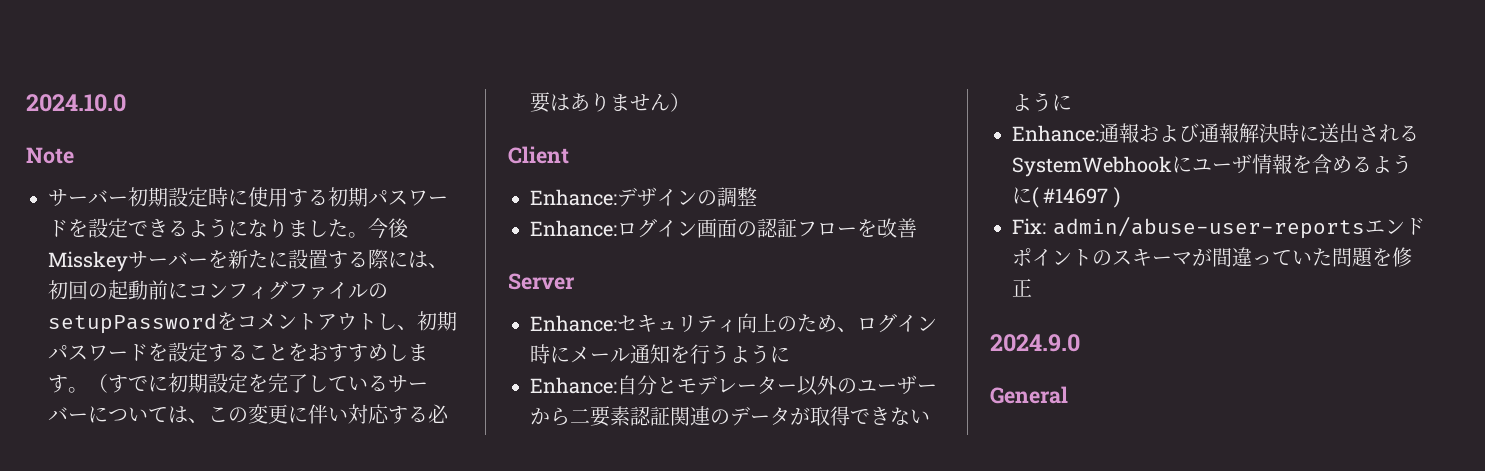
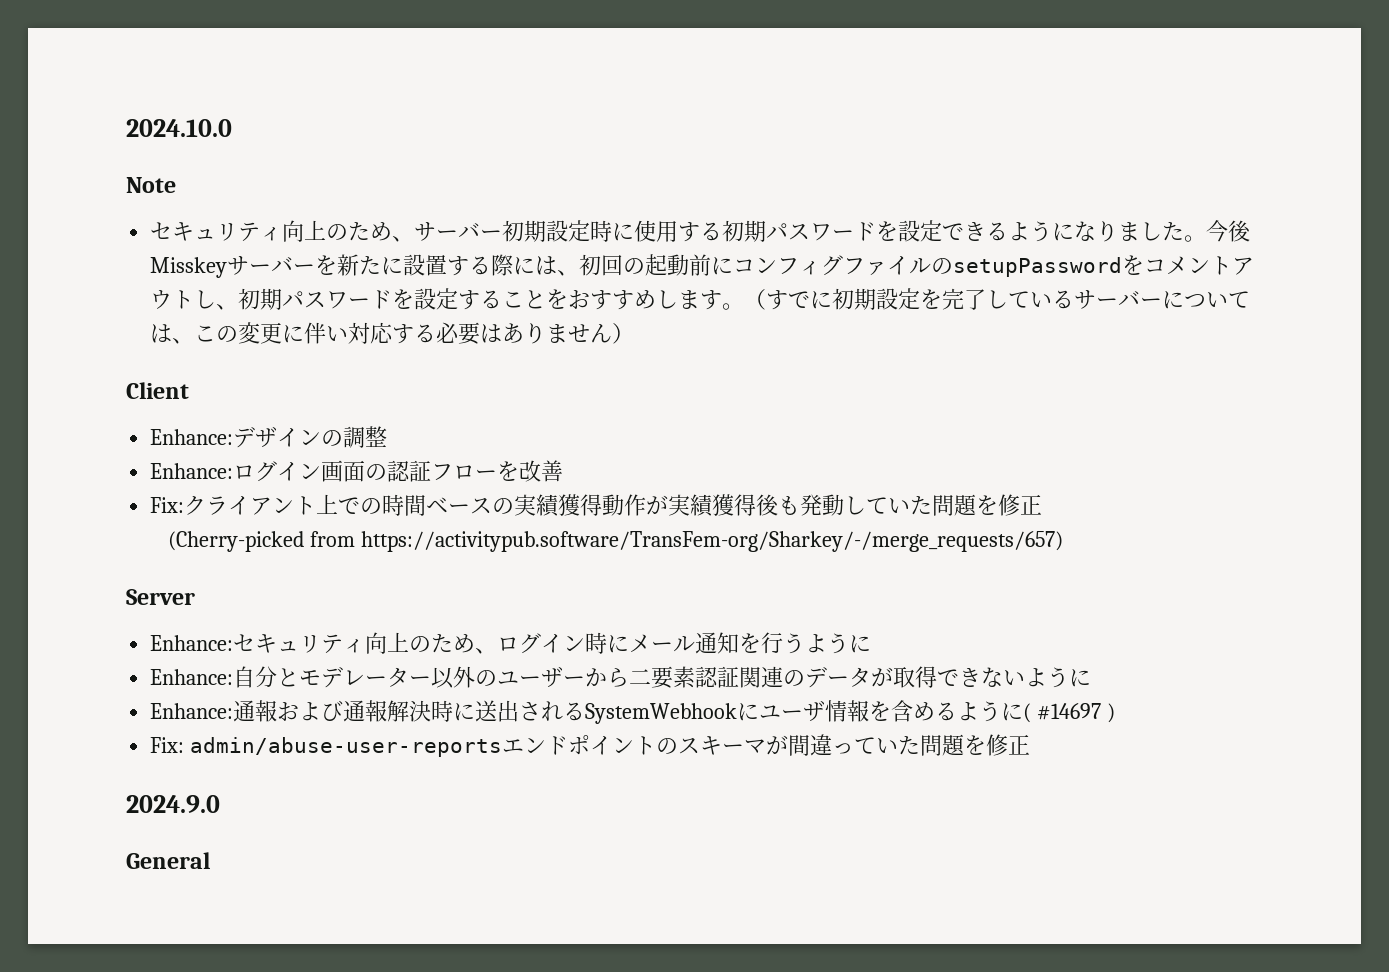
- サーバー初期設定時に使用する初期パスワードを設定できるようになりました。
+ セキュリティ向上のため、サーバー初期設定時に使用する初期パスワードを設定できるようになりました。
+ Fix:クライアント上での時間ベースの実績獲得動作が実績獲得後も発動していた問題を修正
+ (Cherry-picked from https://activitypub.software/TransFem-org/Sharkey/-/merge_requests/657)

